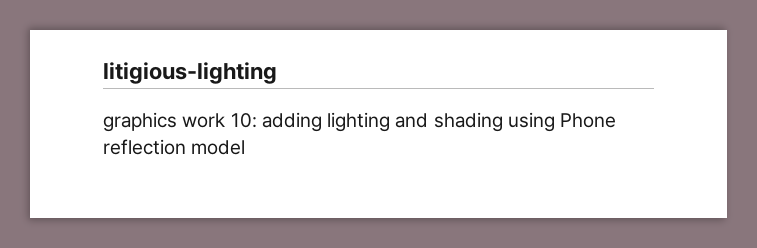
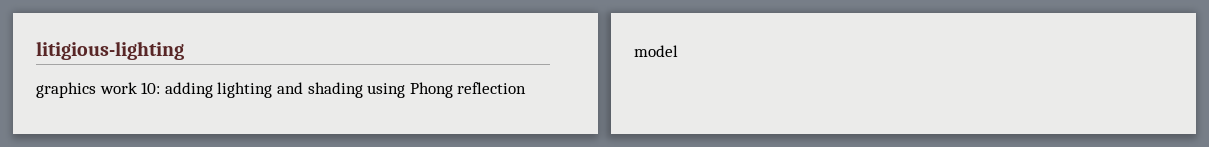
- graphics work 10: adding lighting and shading using Phone reflection model
+ graphics work 10: adding lighting and shading using Phong reflection model

